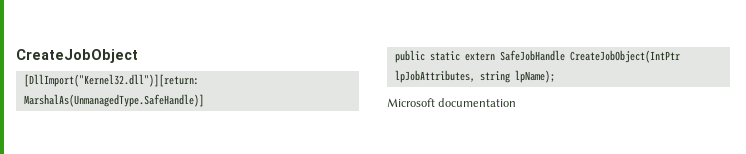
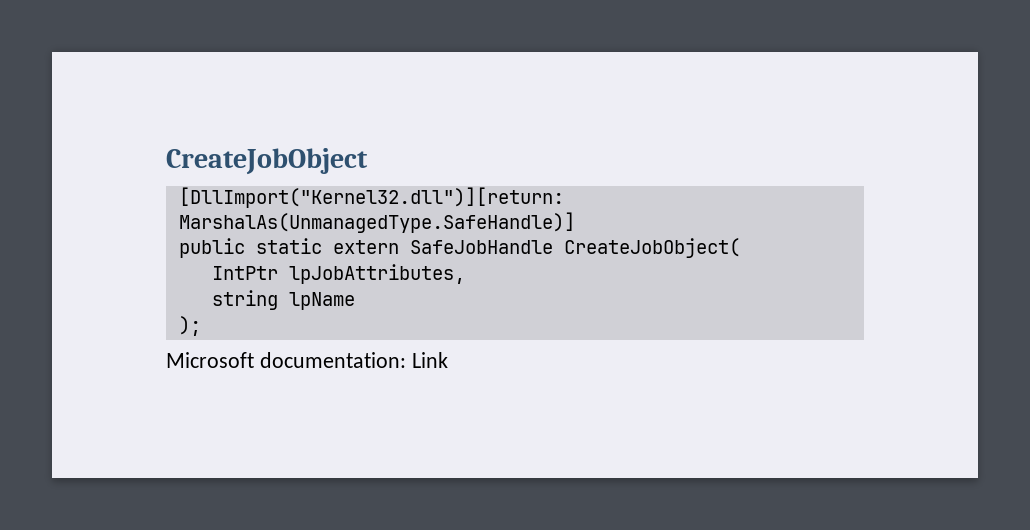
- public static extern SafeJobHandle CreateJobObject(IntPtr lpJobAttributes, string lpName);
+ public static extern SafeJobHandle CreateJobObject(
+ IntPtr lpJobAttributes,
+ string lpName
+ );
- Microsoft documentation
+ Microsoft documentation: Link

